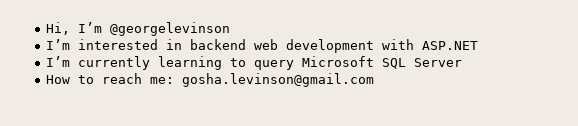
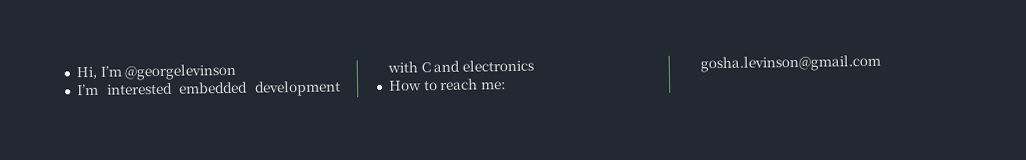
- I’m interested in backend web development with ASP.NET
- I’m currently learning to query Microsoft SQL Server
+ I’m interested embedded development with C and electronics

